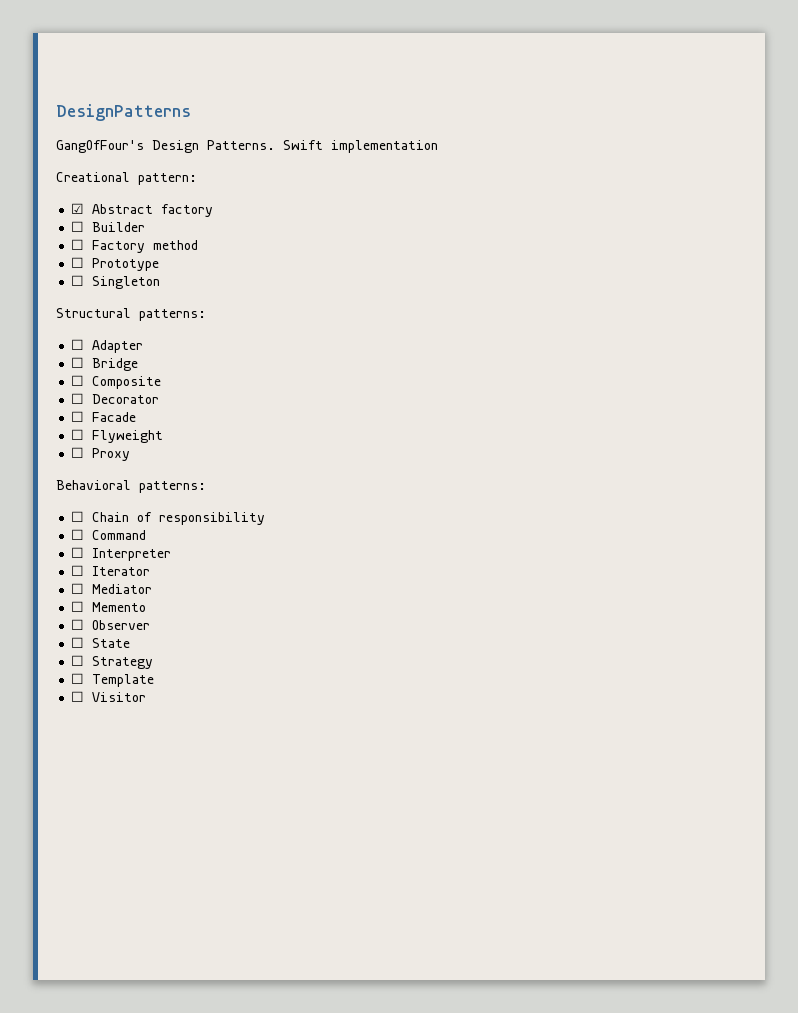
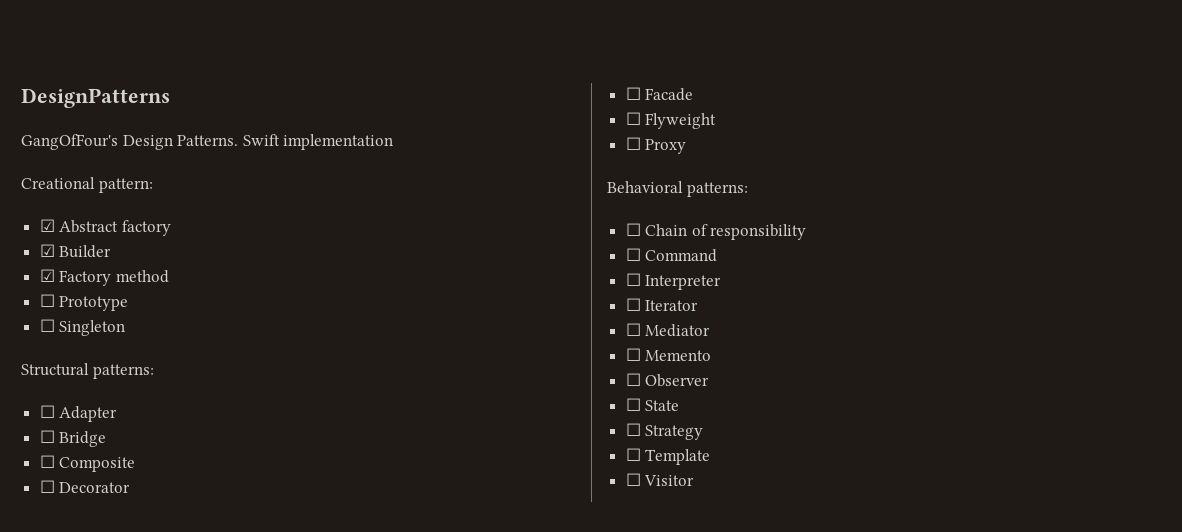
- ☐ Builder
+ ☑ Builder
- ☐ Factory method
+ ☑ Factory method

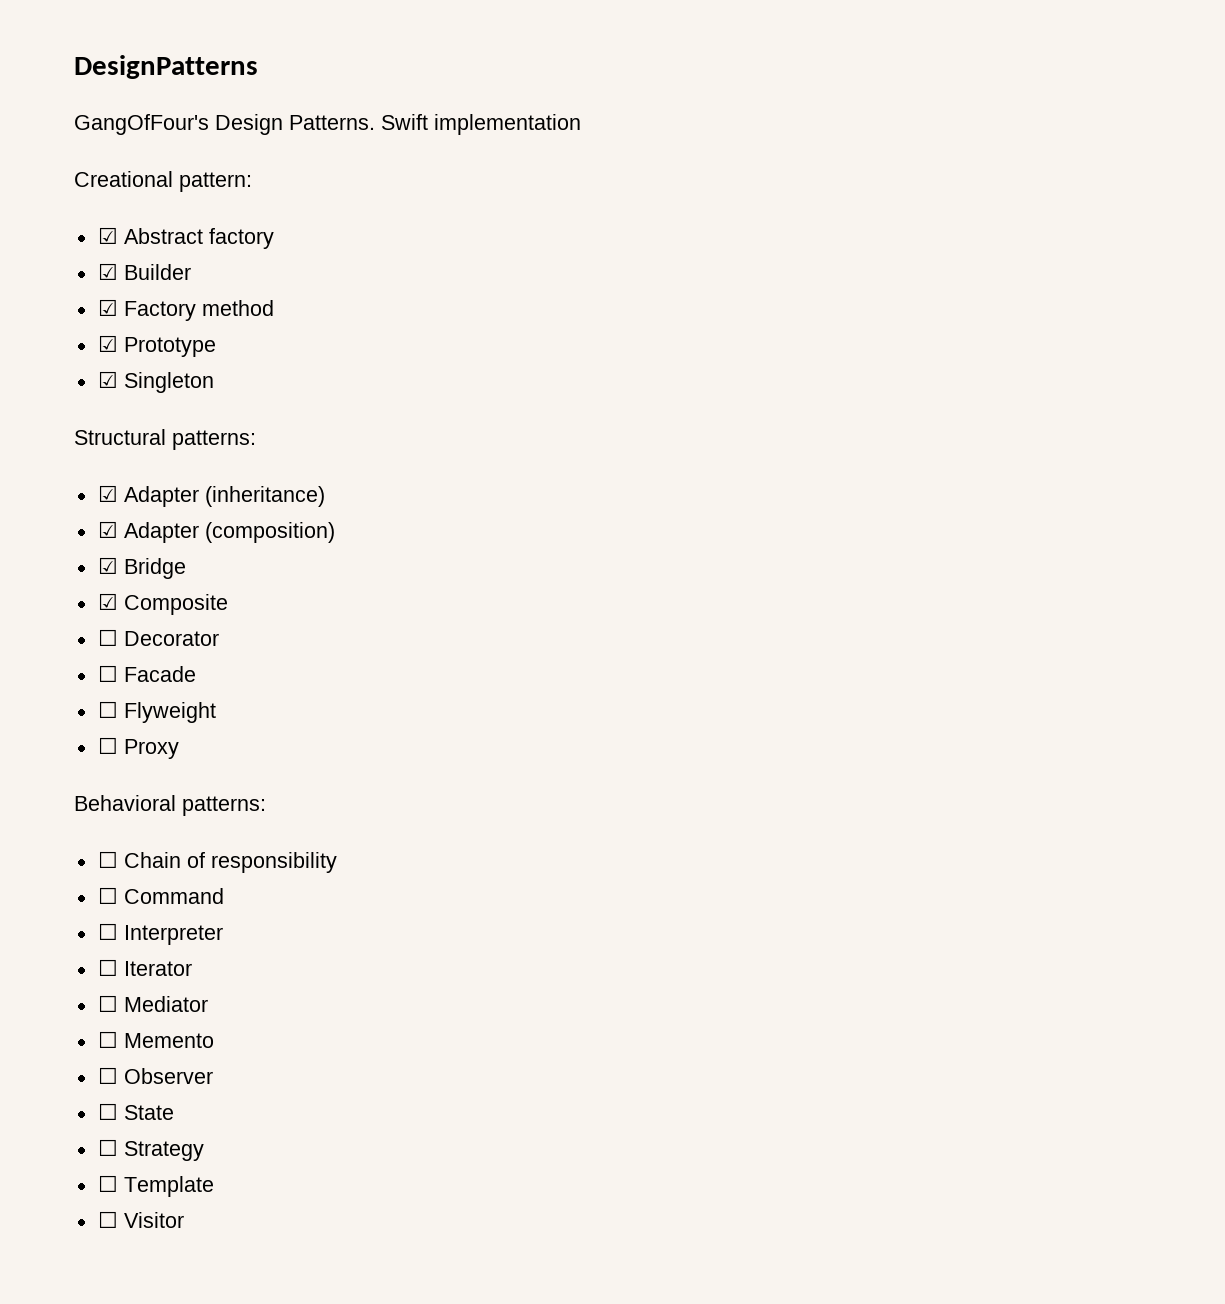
- ☐ Prototype
+ ☑ Prototype
- ☐ Singleton
+ ☑ Singleton
- ☐ Adapter
- ☐ Bridge
+ ☑ Adapter (inheritance)
+ ☑ Adapter (composition)
+ ☑ Bridge
- ☐ Composite
+ ☑ Composite

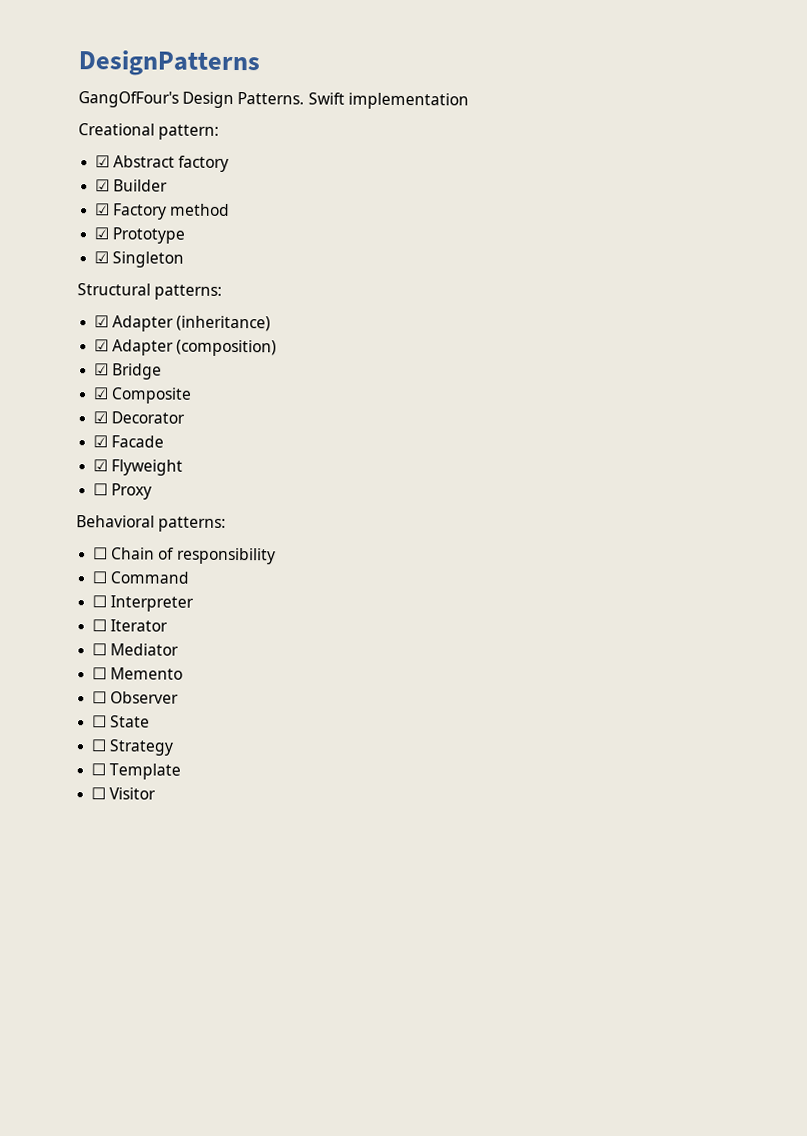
- ☐ Decorator
+ ☑ Decorator
- ☐ Facade
+ ☑ Facade
- ☐ Flyweight
+ ☑ Flyweight

